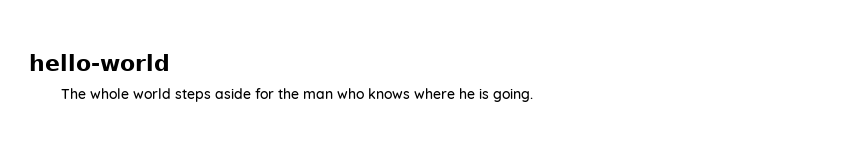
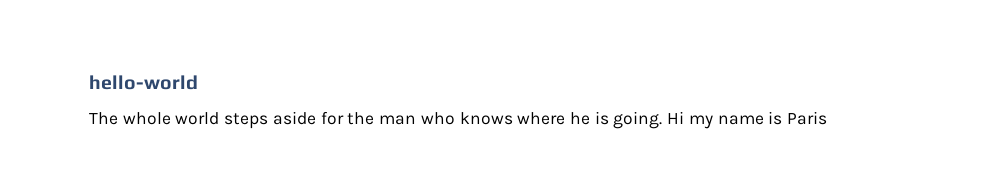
+ Hi my name is Paris

